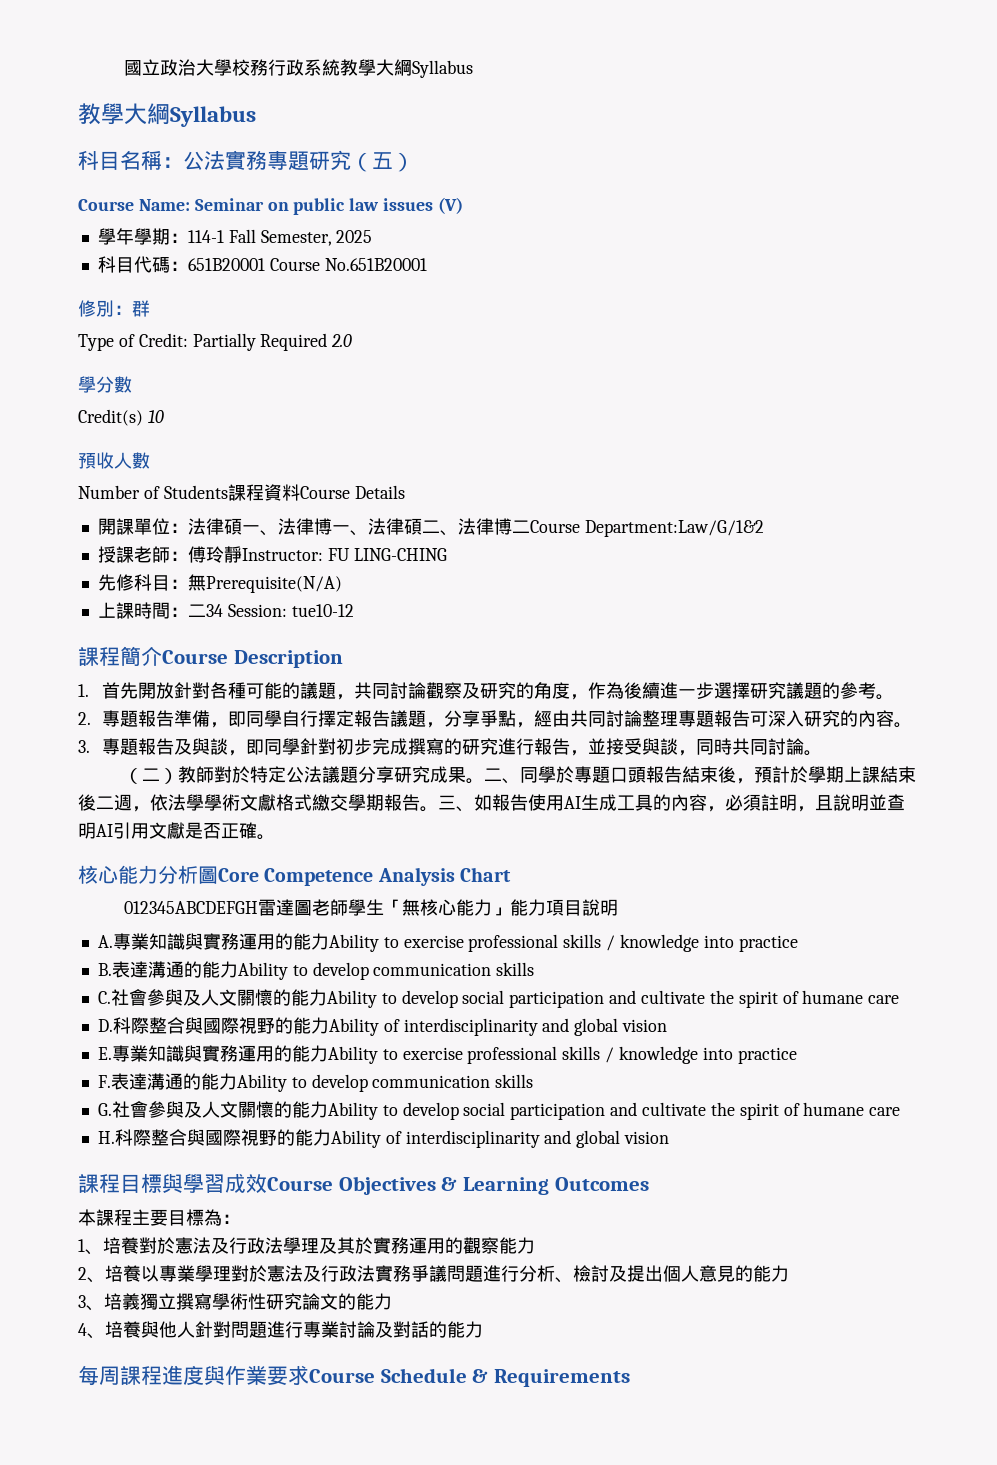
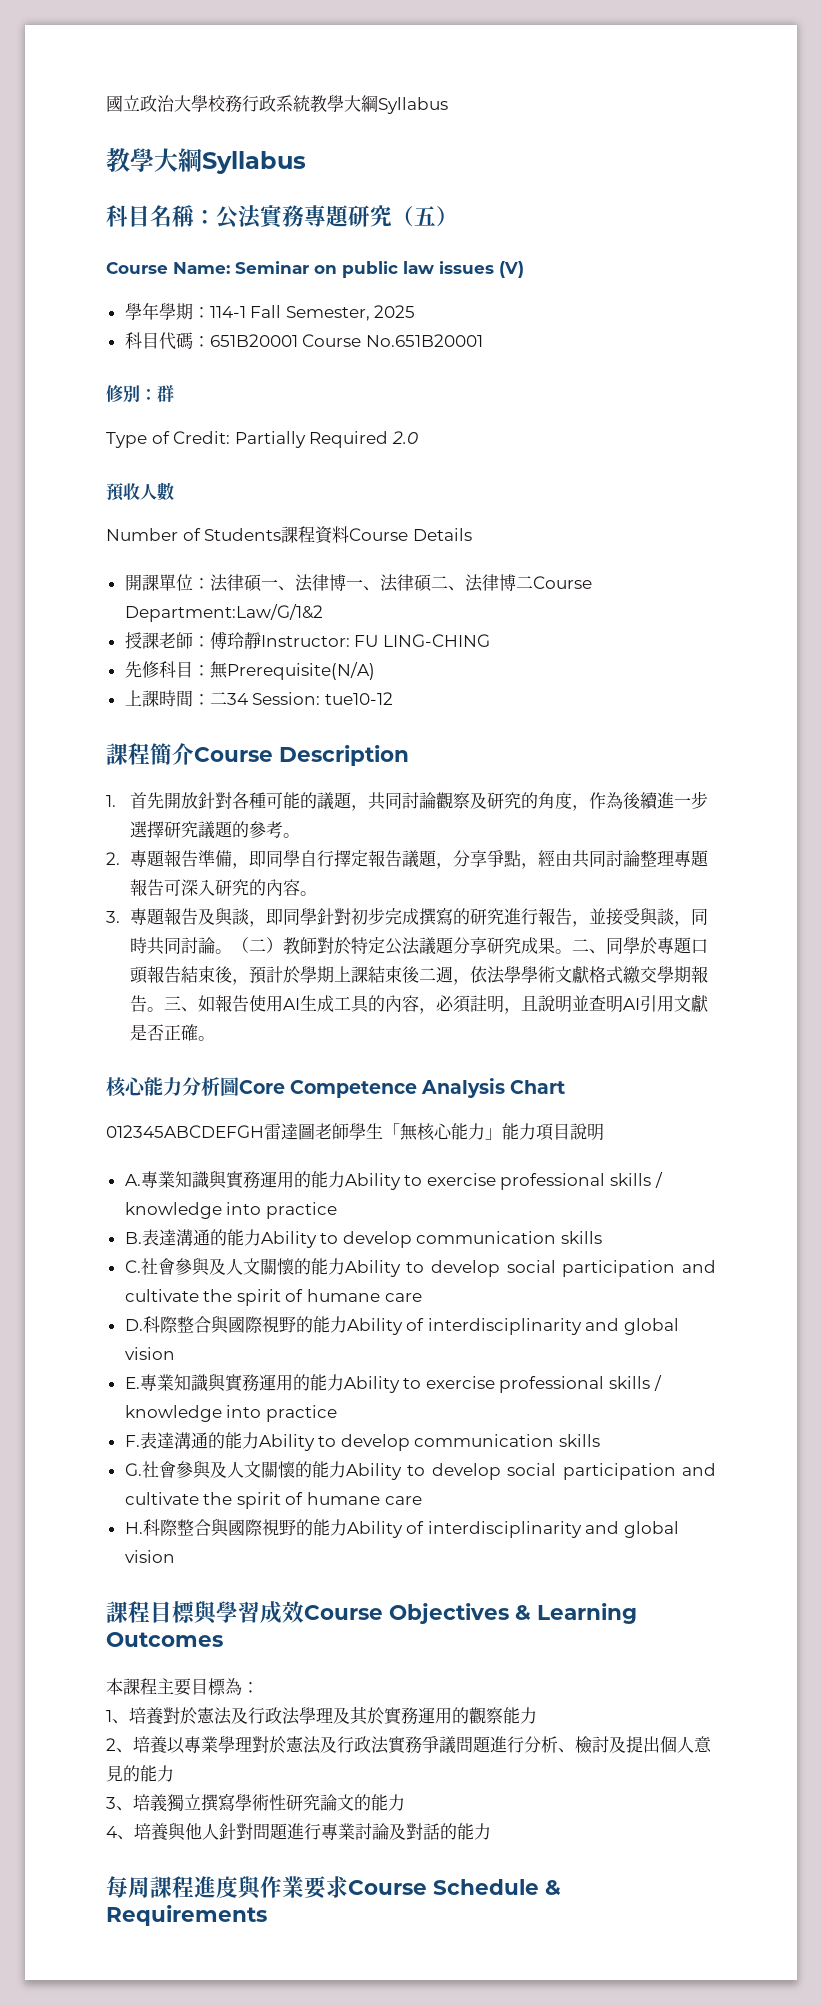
- 學分數
- Credit(s) 10
- 3.專題報告及與談，即同學針對初步完成撰寫的研究進行報告，並接受與談，同時共同討論。
- （二）教師對於特定公法議題分享研究成果。
+ 3.專題報告及與談，即同學針對初步完成撰寫的研究進行報告，並接受與談，同時共同討論。（二）教師對於特定公法議題分享研究成果。

